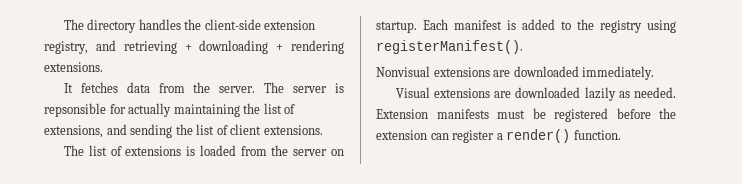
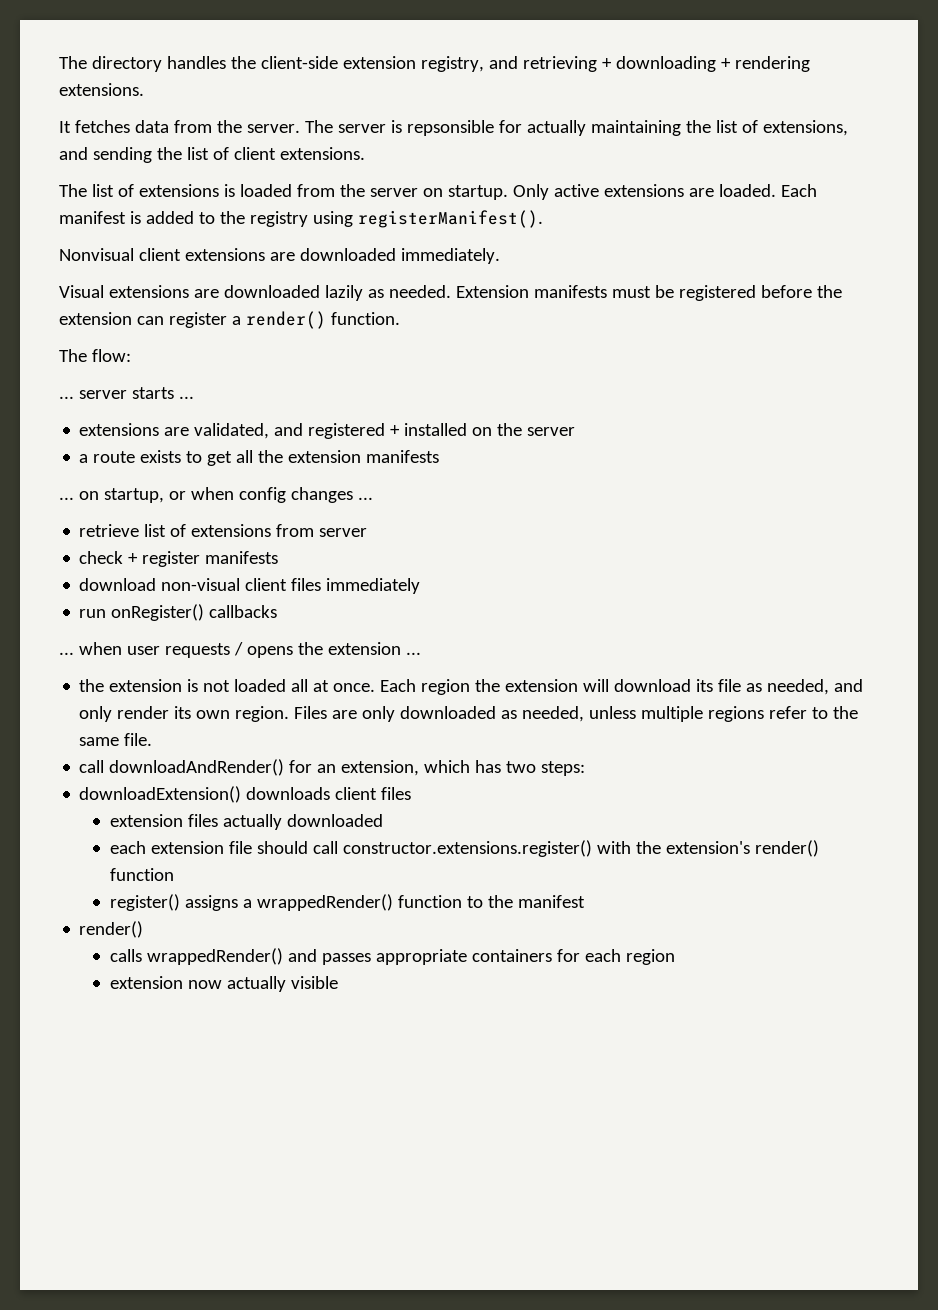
+ Only active extensions are loaded.
- Nonvisual extensions are downloaded immediately.
+ Nonvisual client extensions are downloaded immediately.
+ The flow:
+ ... server starts ...
+ extensions are validated, and registered + installed on the server
+ a route exists to get all the extension manifests
+ ... on startup, or when config changes ...
+ retrieve list of extensions from server
+ check + register manifests
+ download non-visual client files immediately
+ run onRegister() callbacks
+ ... when user requests / opens the extension ...
+ the extension is not loaded all at once. Each region the extension will download its file as needed, and only render its own region. Files are only downloaded as needed, unless multiple regions refer to the same file.
+ call downloadAndRender() for an extension, which has two steps:
+ downloadExtension() downloads client files
+ extension files actually downloaded
+ each extension file should call constructor.extensions.register() with the extension's render() function
+ register() assigns a wrappedRender() function to the manifest
+ render()
+ calls wrappedRender() and passes appropriate containers for each region
+ extension now actually visible

